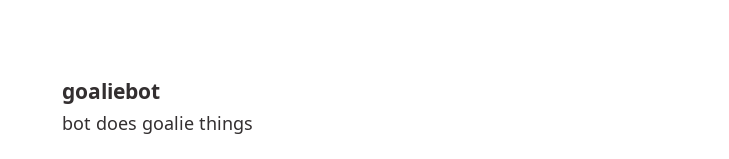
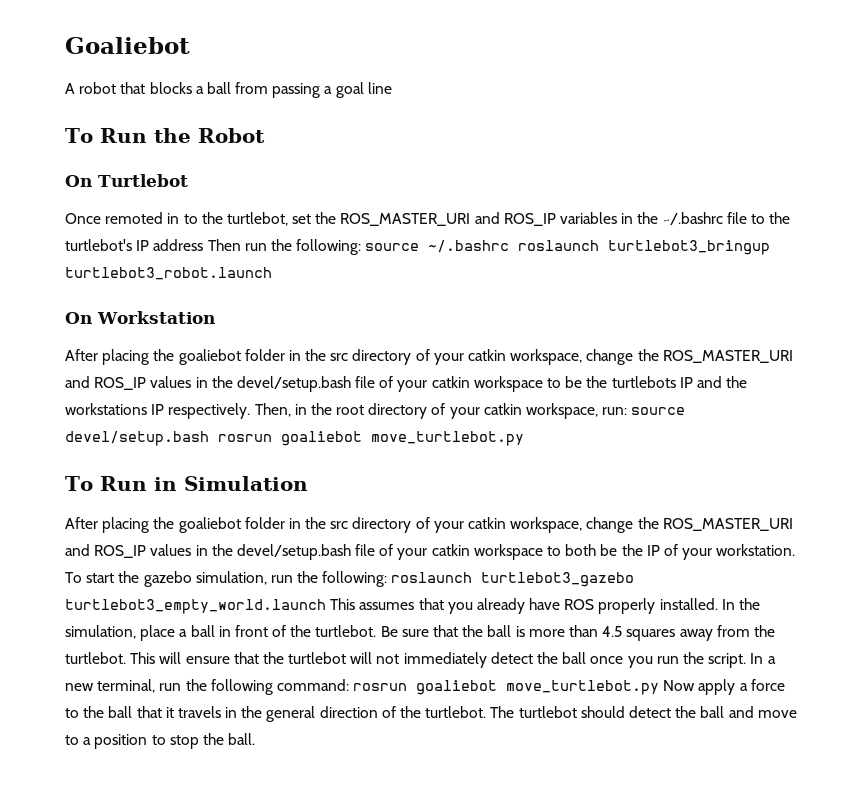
- goaliebot
- bot does goalie things
+ Goaliebot
+ A robot that blocks a ball from passing a goal line
+ To Run the Robot
+ On Turtlebot
+ Once remoted in to the turtlebot, set the ROS_MASTER_URI and ROS_IP variables in the ~/.bashrc file to the turtlebot's IP address Then run the following: source ~/.bashrc roslaunch turtlebot3_bringup turtlebot3_robot.launch
+ On Workstation
+ After placing the goaliebot folder in the src directory of your catkin workspace, change the ROS_MASTER_URI and ROS_IP values in the devel/setup.bash file of your catkin workspace to be the turtlebots IP and the workstations IP respectively. Then, in the root directory of your catkin workspace, run: source devel/setup.bash rosrun goaliebot move_turtlebot.py
+ To Run in Simulation
+ After placing the goaliebot folder in the src directory of your catkin workspace, change the ROS_MASTER_URI and ROS_IP values in the devel/setup.bash file of your catkin workspace to both be the IP of your workstation. To start the gazebo simulation, run the following: roslaunch turtlebot3_gazebo turtlebot3_empty_world.launch This assumes that you already have ROS properly installed. In the simulation, place a ball in front of the turtlebot. Be sure that the ball is more than 4.5 squares away from the turtlebot. This will ensure that the turtlebot will not immediately detect the ball once you run the script. In a new terminal, run the following command: rosrun goaliebot move_turtlebot.py Now apply a force to the ball that it travels in the general direction of the turtlebot. The turtlebot should detect the ball and move to a position to stop the ball.

